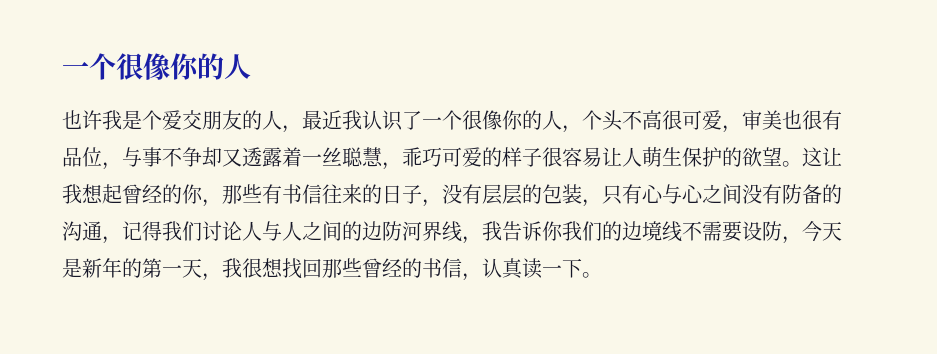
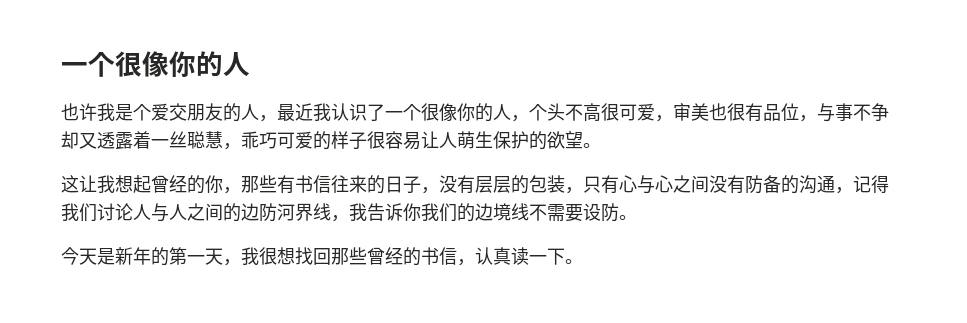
- 也许我是个爱交朋友的人，最近我认识了一个很像你的人，个头不高很可爱，审美也很有品位，与事不争却又透露着一丝聪慧，乖巧可爱的样子很容易让人萌生保护的欲望。这让我想起曾经的你，那些有书信往来的日子，没有层层的包装，只有心与心之间没有防备的沟通，记得我们讨论人与人之间的边防河界线，我告诉你我们的边境线不需要设防，今天是新年的第一天，我很想找回那些曾经的书信，认真读一下。
+ 也许我是个爱交朋友的人，最近我认识了一个很像你的人，个头不高很可爱，审美也很有品位，与事不争却又透露着一丝聪慧，乖巧可爱的样子很容易让人萌生保护的欲望。
+ 这让我想起曾经的你，那些有书信往来的日子，没有层层的包装，只有心与心之间没有防备的沟通，记得我们讨论人与人之间的边防河界线，我告诉你我们的边境线不需要设防。
+ 今天是新年的第一天，我很想找回那些曾经的书信，认真读一下。

